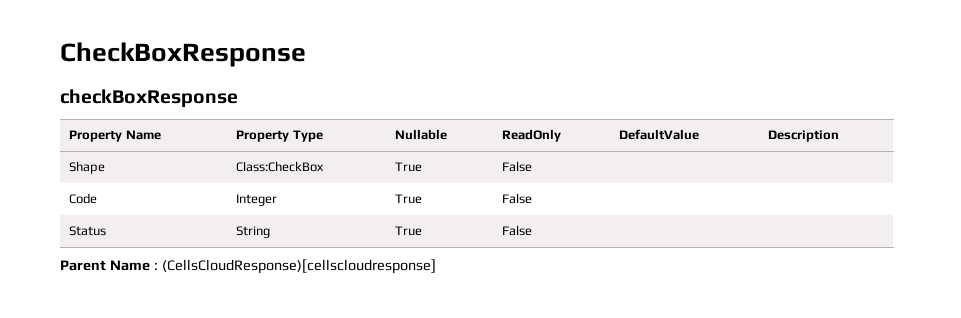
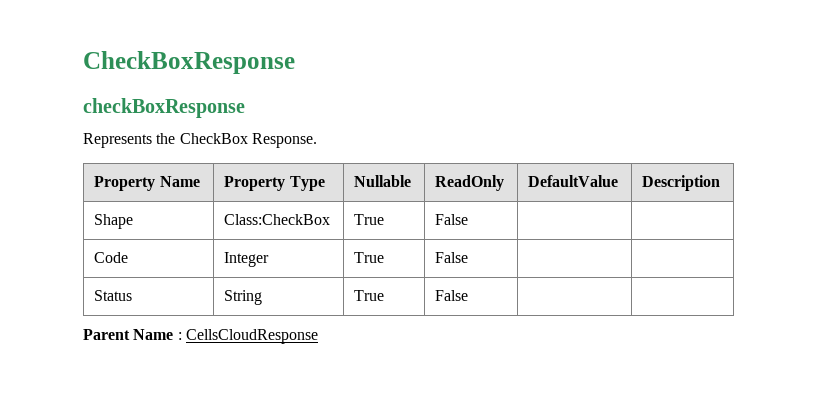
+ Represents the CheckBox Response.
- Parent Name : (CellsCloudResponse)[cellscloudresponse]
+ Parent Name : CellsCloudResponse

